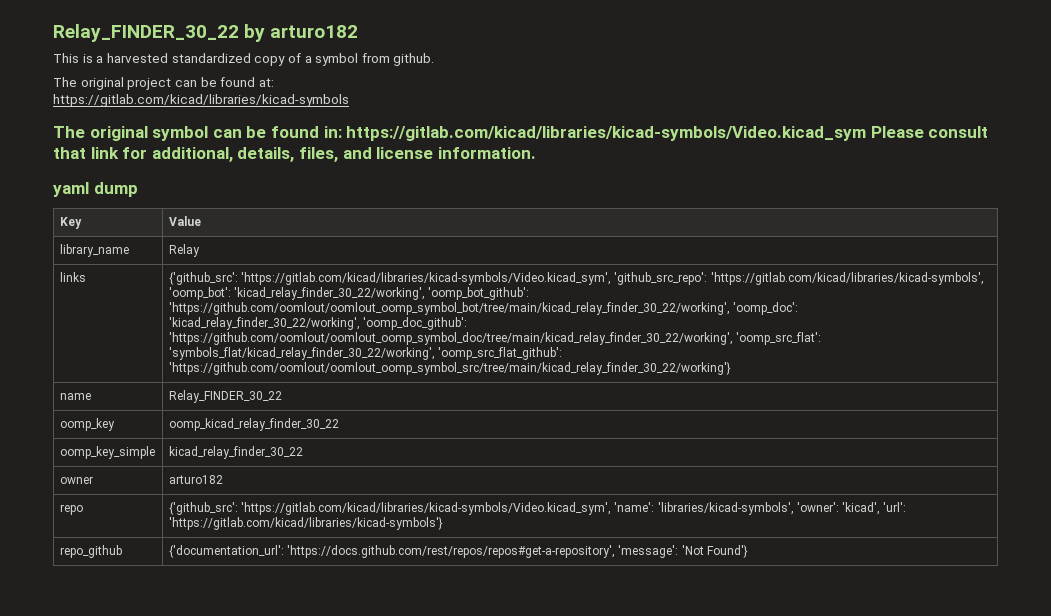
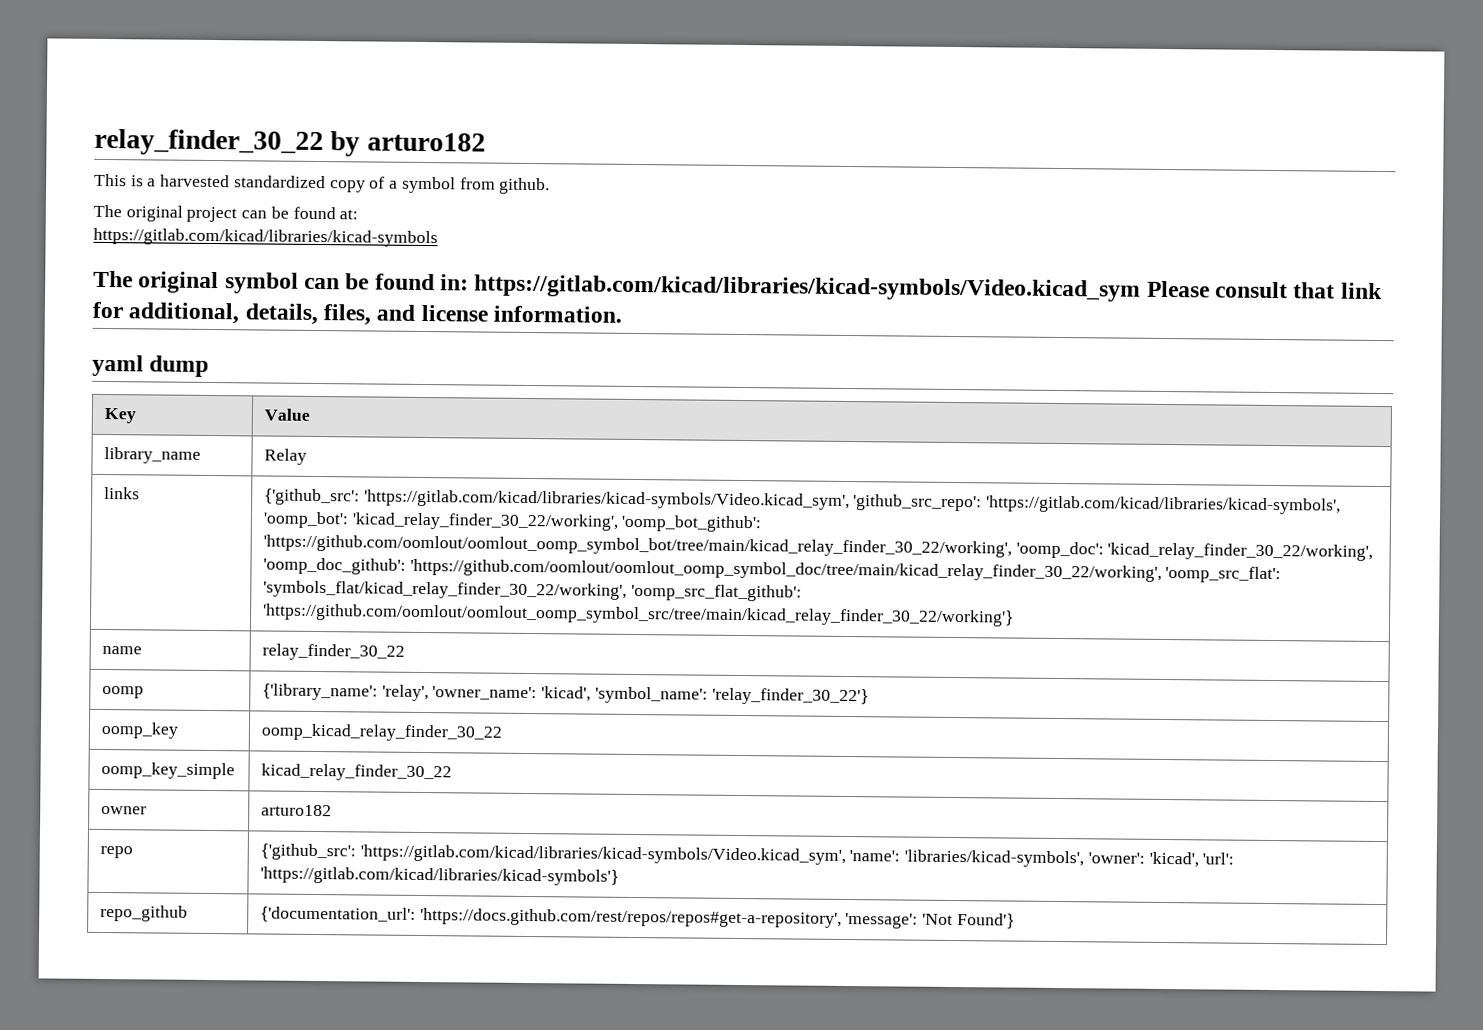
- Relay_FINDER_30_22 by arturo182
+ relay_finder_30_22 by arturo182
- name | Relay_FINDER_30_22
+ name | relay_finder_30_22
+ oomp | {'library_name': 'relay', 'owner_name': 'kicad', 'symbol_name': 'relay_finder_30_22'}

